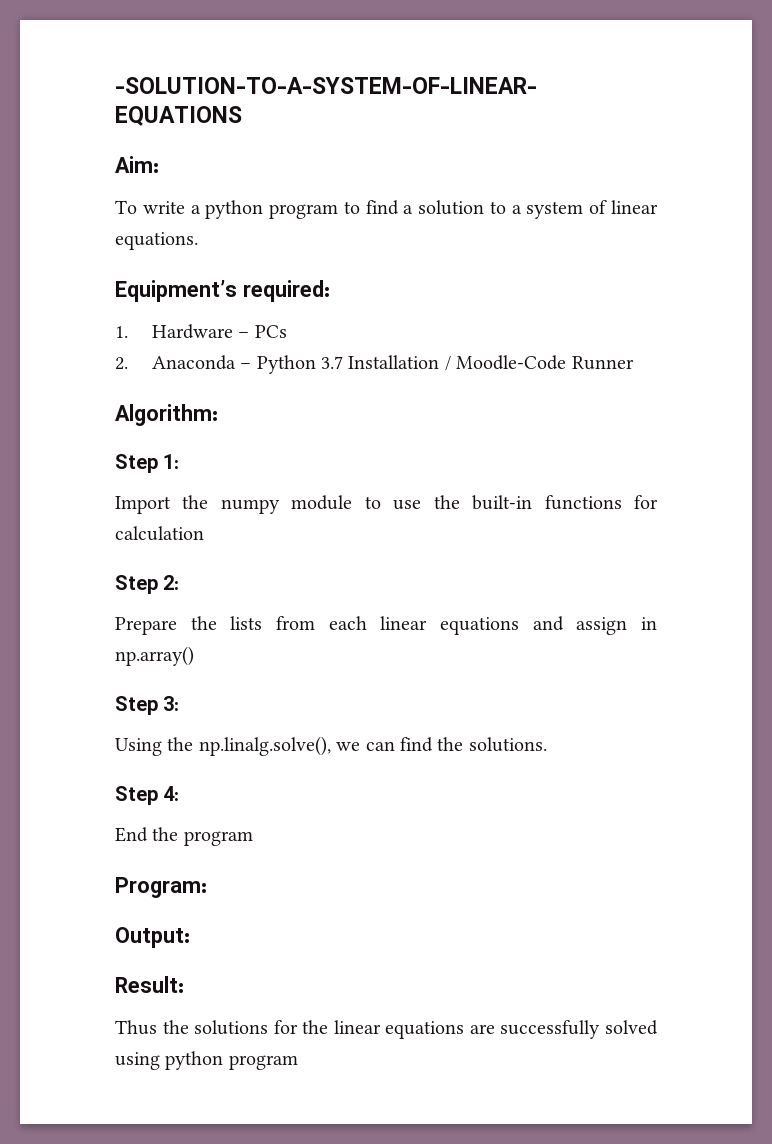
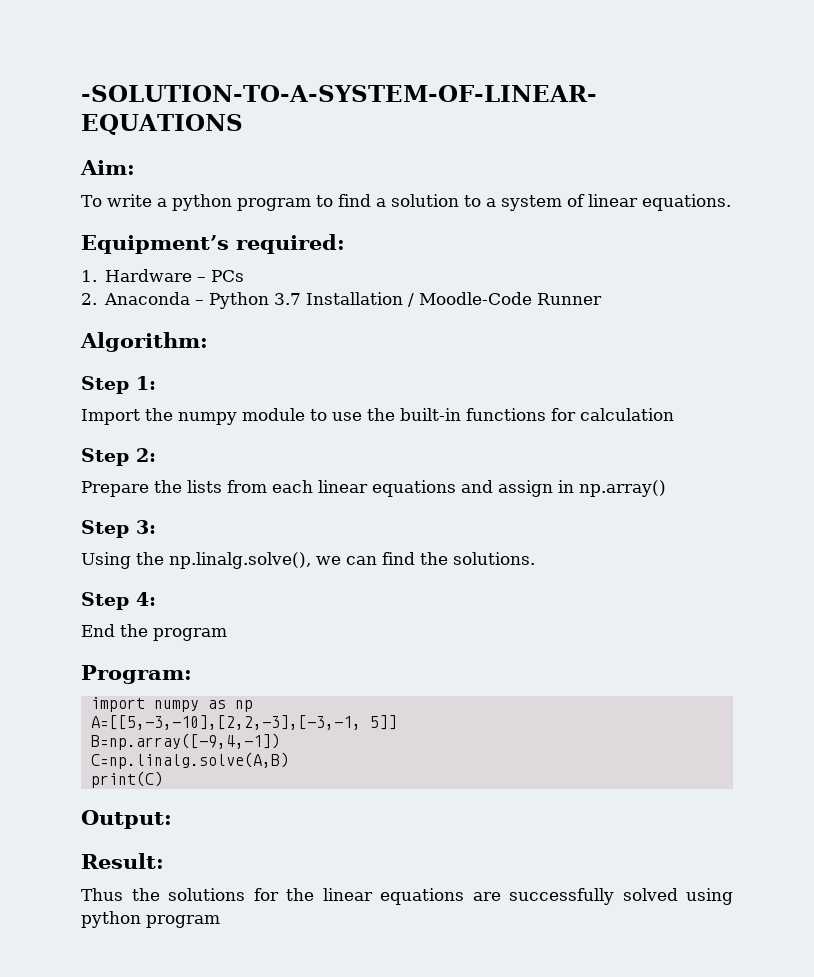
+ import numpy as np
+ A=[[5,-3,-10],[2,2,-3],[-3,-1, 5]]
+ B=np.array([-9,4,-1])
+ C=np.linalg.solve(A,B)
+ print(C)

